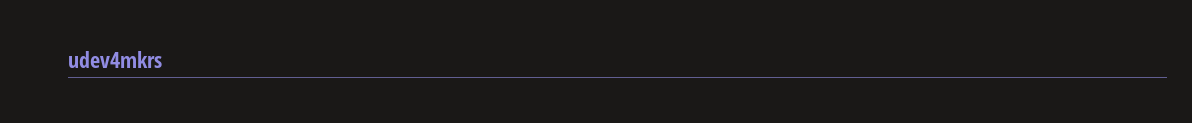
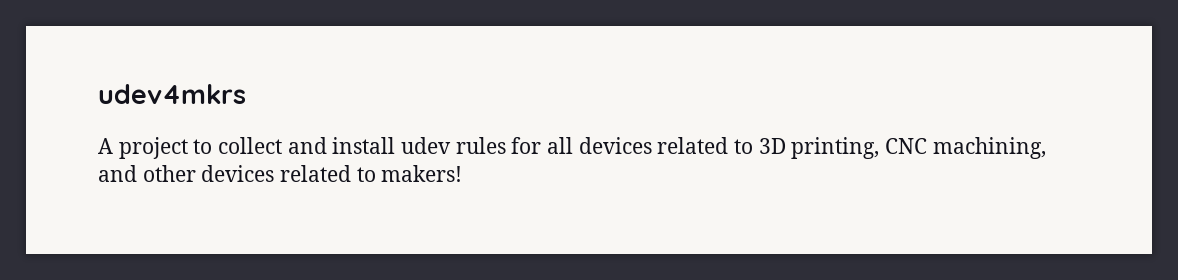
+ A project to collect and install udev rules for all devices related to 3D printing, CNC machining, and other devices related to makers!

